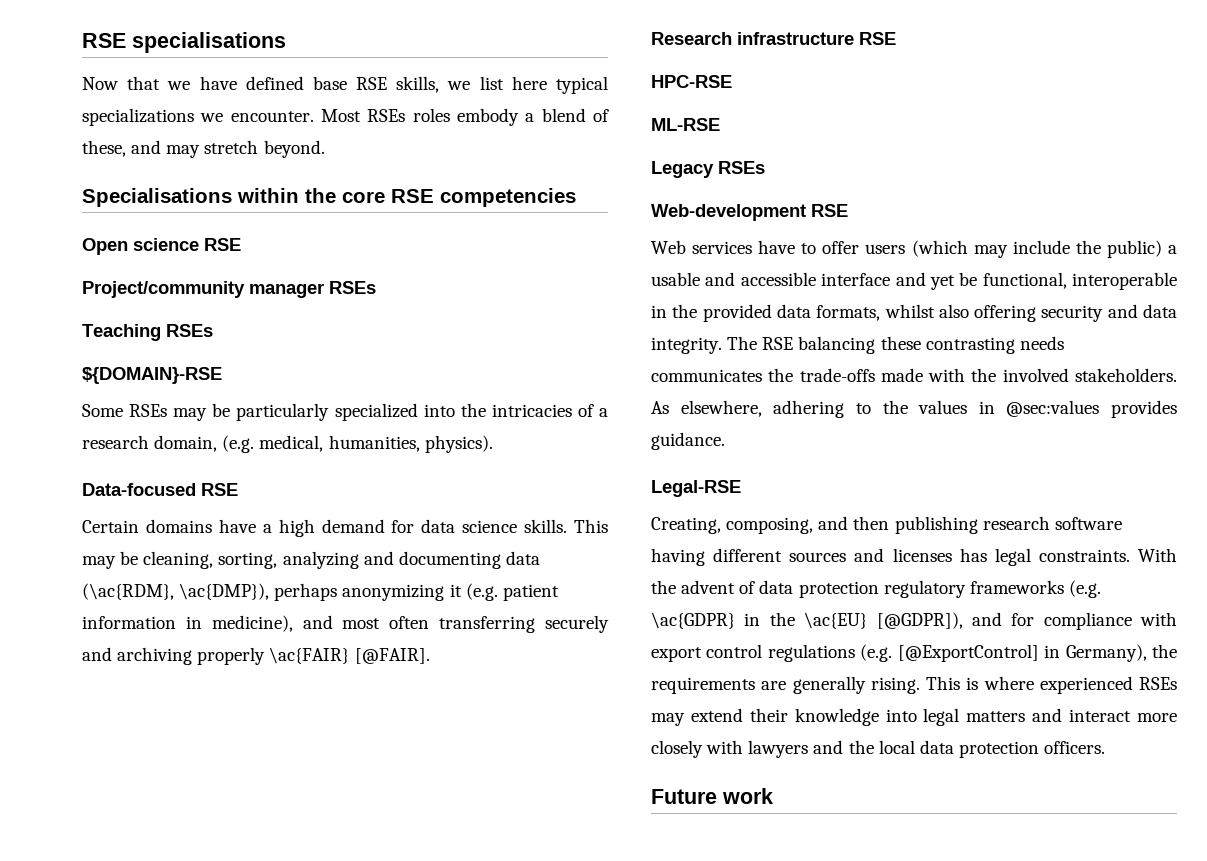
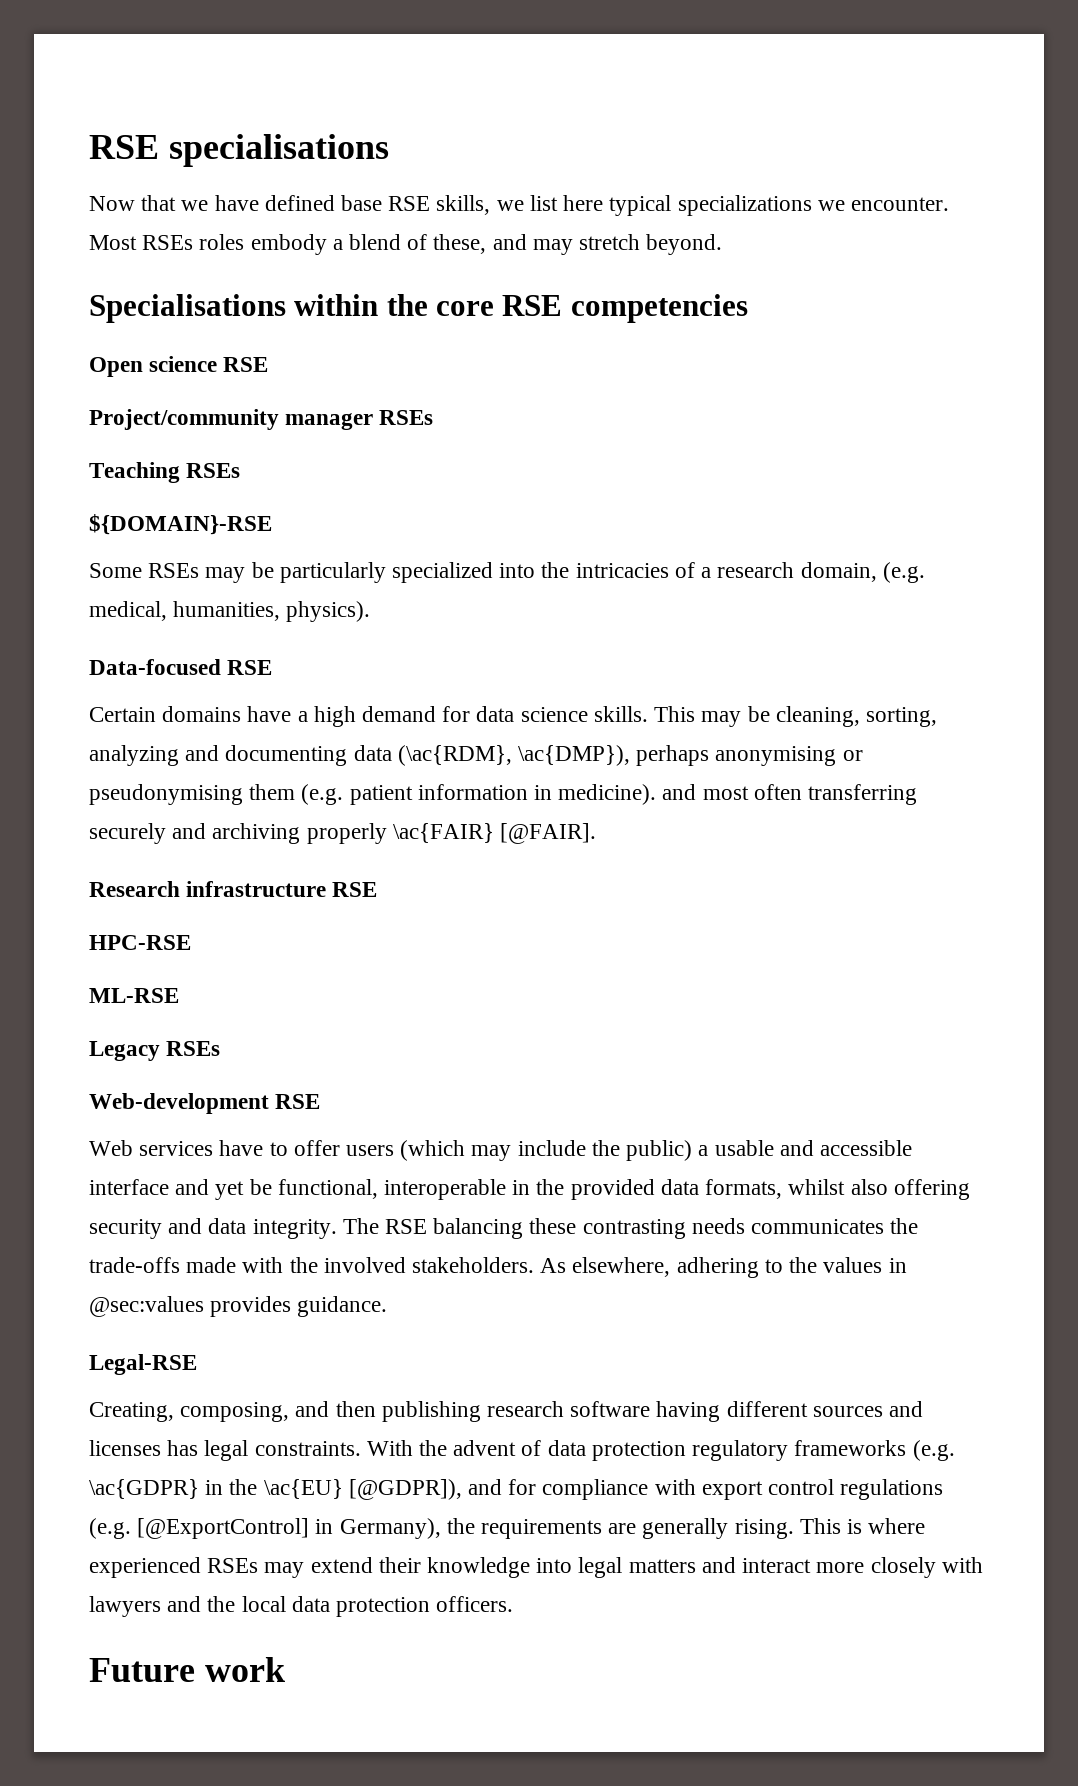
- This may be cleaning, sorting, analyzing and documenting data (\ac{RDM}, \ac{DMP}), perhaps anonymizing it (e.g. patient information in medicine), and most often transferring securely and archiving properly \ac{FAIR} [@FAIR].
+ This may be cleaning, sorting, analyzing and documenting data (\ac{RDM}, \ac{DMP}), perhaps anonymising or pseudonymising them (e.g. patient information in medicine). and most often transferring securely and archiving properly \ac{FAIR} [@FAIR].

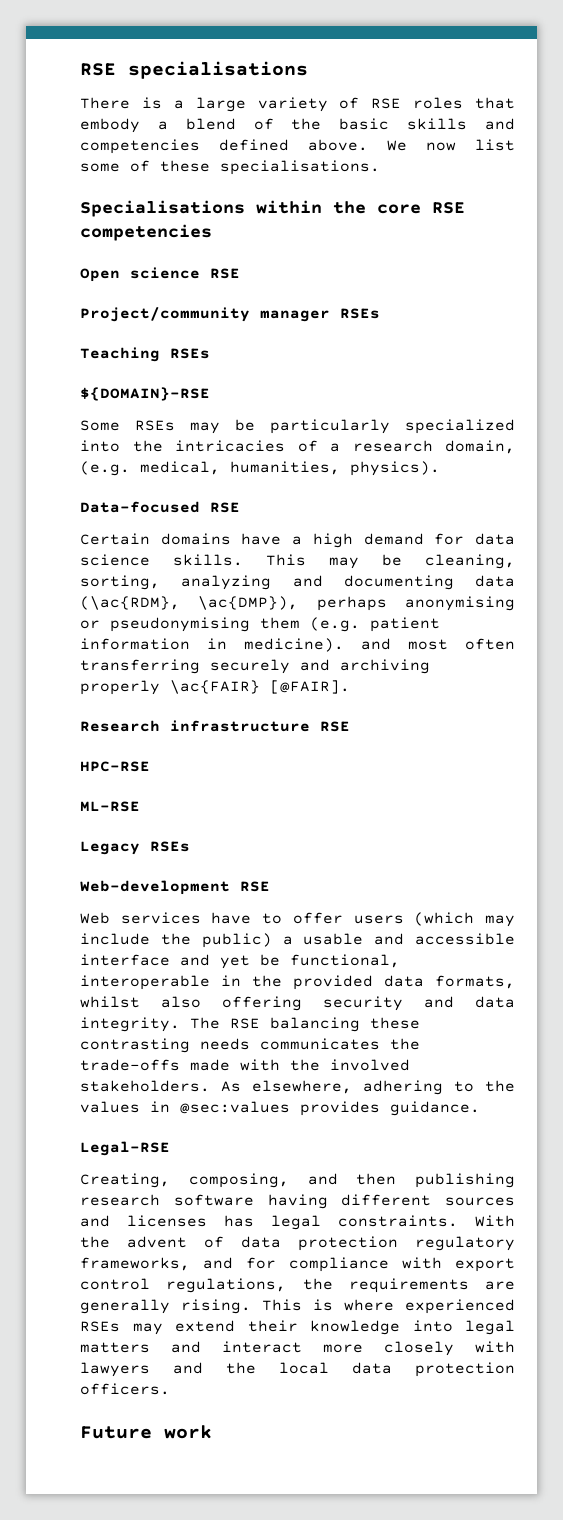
- Now that we have defined base RSE skills, we list here typical specializations we encounter. Most RSEs roles embody a blend of these, and may stretch beyond.
+ There is a large variety of RSE roles that embody a blend of the basic skills and competencies defined above. We now list some of these specialisations.
- With the advent of data protection regulatory frameworks (e.g. \ac{GDPR} in the \ac{EU} [@GDPR]), and for compliance with export control regulations (e.g. [@ExportControl] in Germany), the requirements are generally rising.
+ With the advent of data protection regulatory frameworks, and for compliance with export control regulations, the requirements are generally rising.

